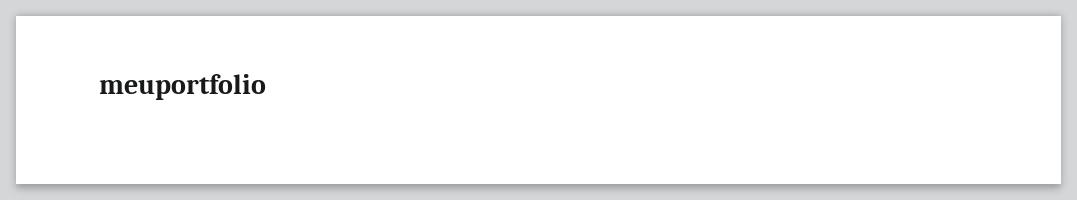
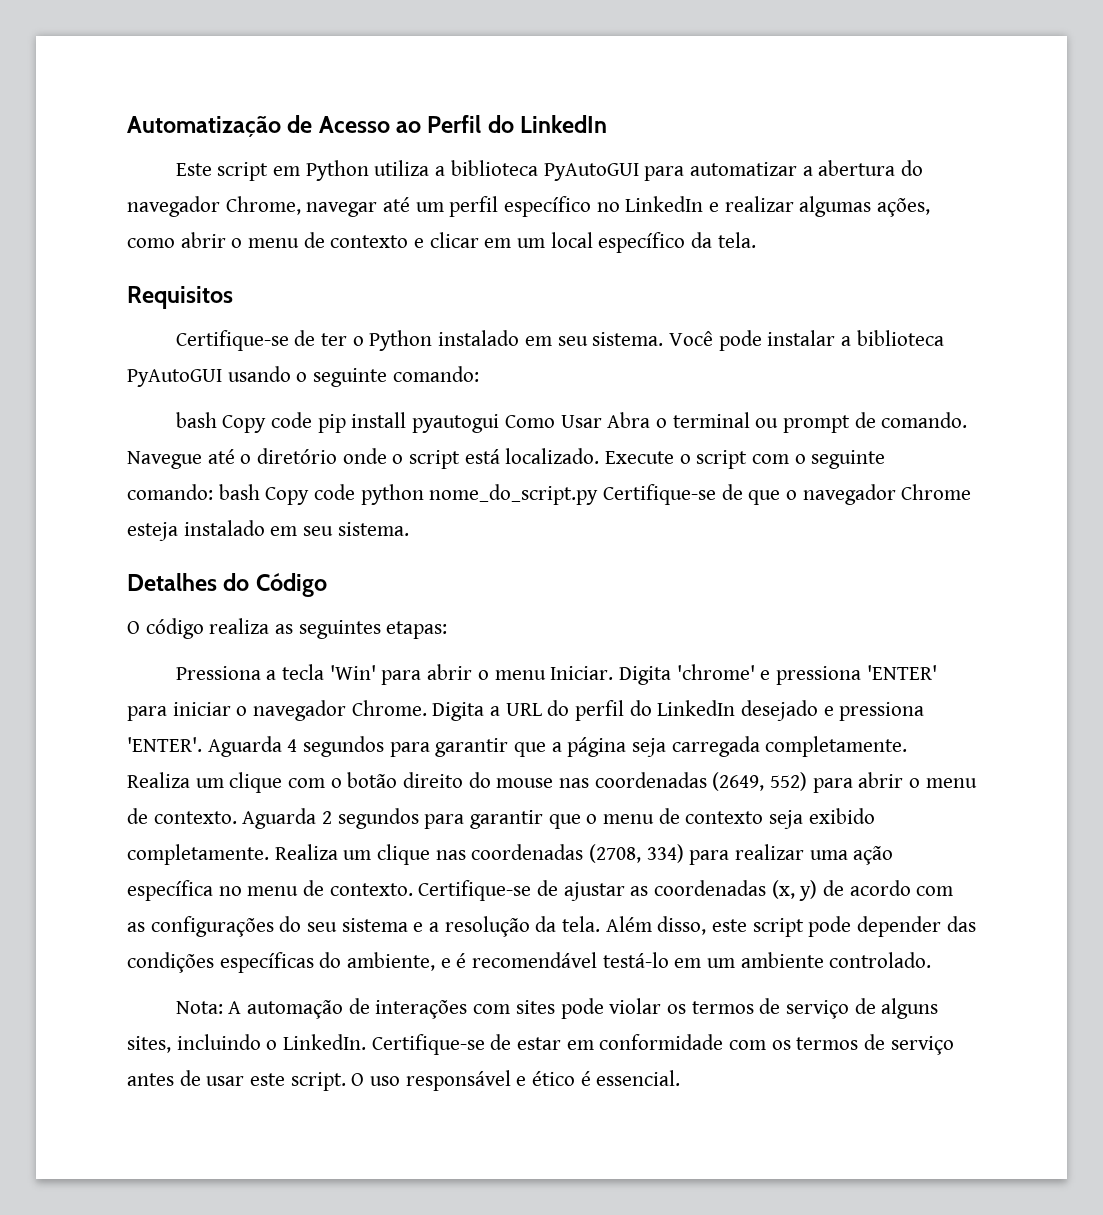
- meuportfolio
+ Automatização de Acesso ao Perfil do LinkedIn
+ Este script em Python utiliza a biblioteca PyAutoGUI para automatizar a abertura do navegador Chrome, navegar até um perfil específico no LinkedIn e realizar algumas ações, como abrir o menu de contexto e clicar em um local específico da tela.
+ Requisitos
+ Certifique-se de ter o Python instalado em seu sistema. Você pode instalar a biblioteca PyAutoGUI usando o seguinte comando:
+ bash Copy code pip install pyautogui Como Usar Abra o terminal ou prompt de comando. Navegue até o diretório onde o script está localizado. Execute o script com o seguinte comando: bash Copy code python nome_do_script.py Certifique-se de que o navegador Chrome esteja instalado em seu sistema.
+ Detalhes do Código
+ O código realiza as seguintes etapas:
+ Pressiona a tecla 'Win' para abrir o menu Iniciar. Digita 'chrome' e pressiona 'ENTER' para iniciar o navegador Chrome. Digita a URL do perfil do LinkedIn desejado e pressiona 'ENTER'. Aguarda 4 segundos para garantir que a página seja carregada completamente. Realiza um clique com o botão direito do mouse nas coordenadas (2649, 552) para abrir o menu de contexto. Aguarda 2 segundos para garantir que o menu de contexto seja exibido completamente. Realiza um clique nas coordenadas (2708, 334) para realizar uma ação específica no menu de contexto. Certifique-se de ajustar as coordenadas (x, y) de acordo com as configurações do seu sistema e a resolução da tela. Além disso, este script pode depender das condições específicas do ambiente, e é recomendável testá-lo em um ambiente controlado.
+ Nota: A automação de interações com sites pode violar os termos de serviço de alguns sites, incluindo o LinkedIn. Certifique-se de estar em conformidade com os termos de serviço antes de usar este script. O uso responsável e ético é essencial.

